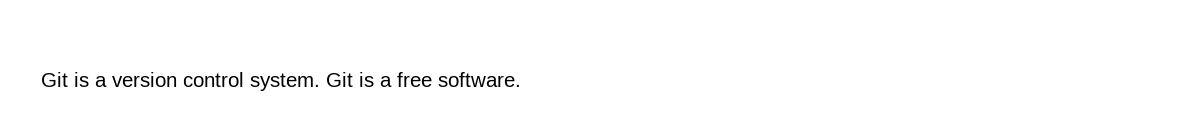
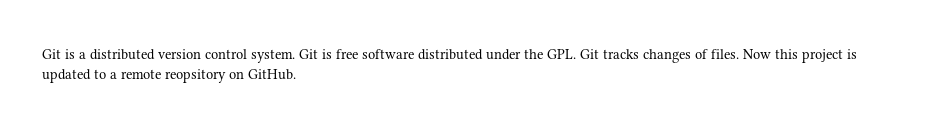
- Git is a version control system.
+ Git is a distributed version control system.
- Git is a free software.
+ Git is free software distributed under the GPL. Git tracks changes of files. Now this project is updated to a remote reopsitory on GitHub.

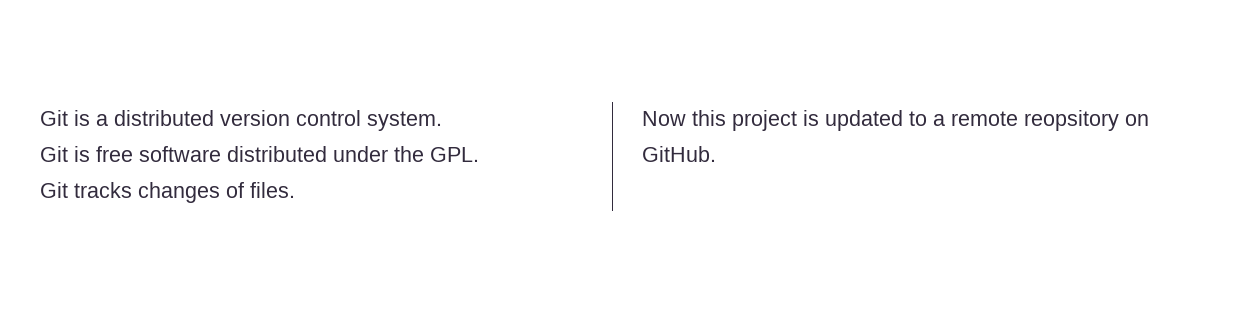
- Git is a distributed version control system. Git is free software distributed under the GPL. Git tracks changes of files. Now this project is updated to a remote reopsitory on GitHub.
+ Git is a distributed version control system.
+ Git is free software distributed under the GPL.
+ Git tracks changes of files.
+ Now this project is updated to a remote reopsitory on GitHub.

